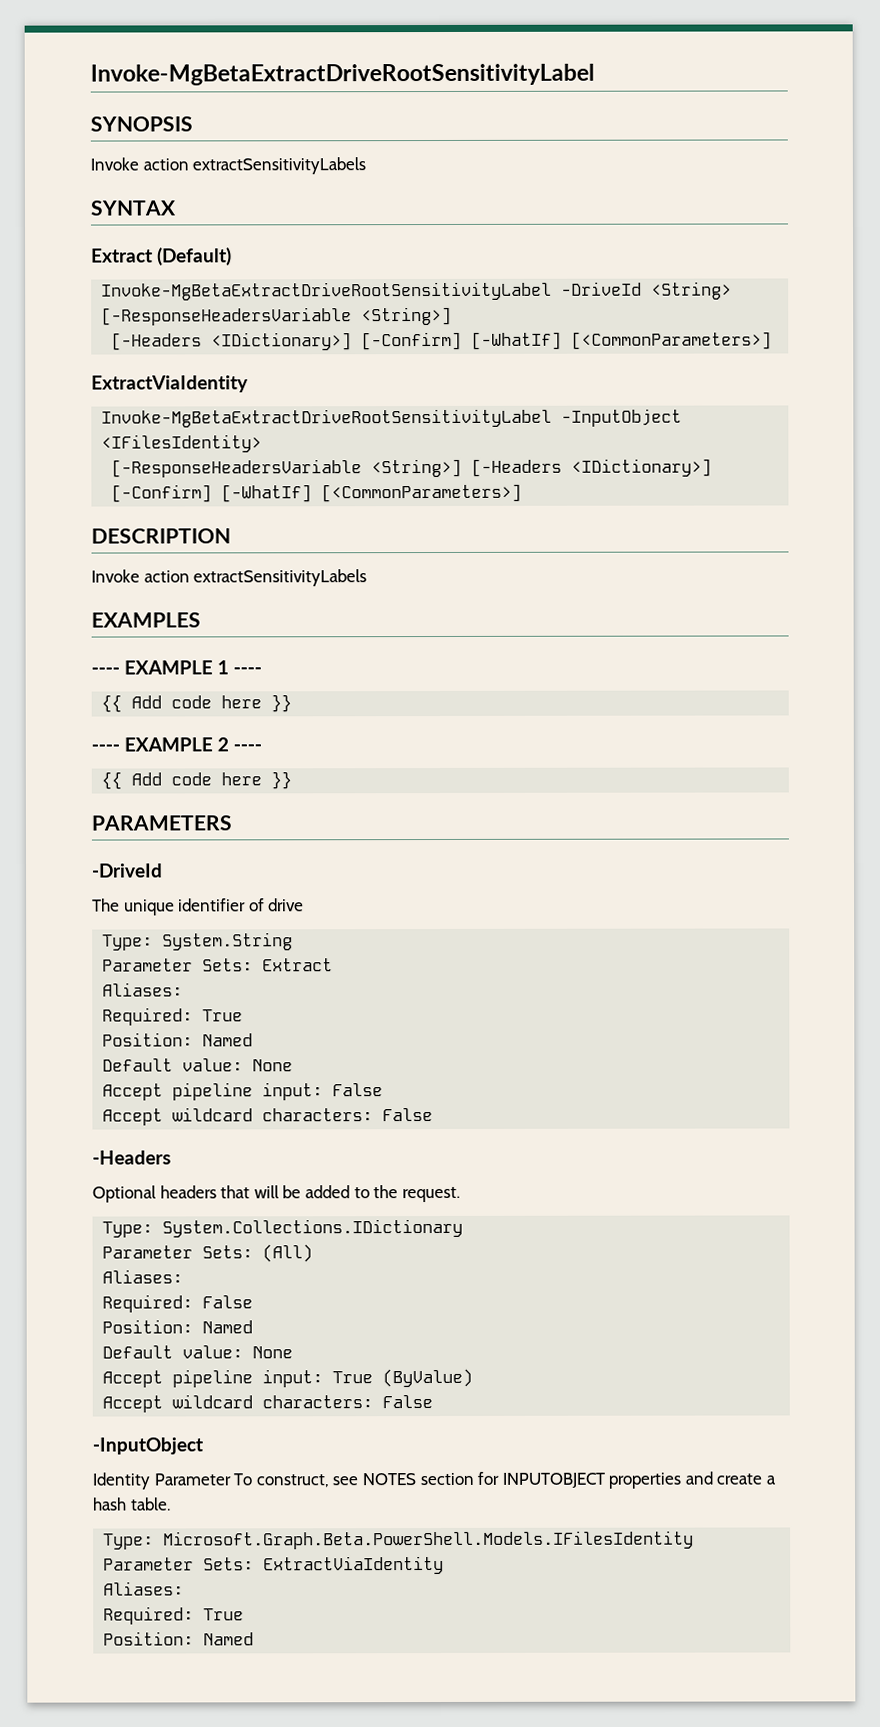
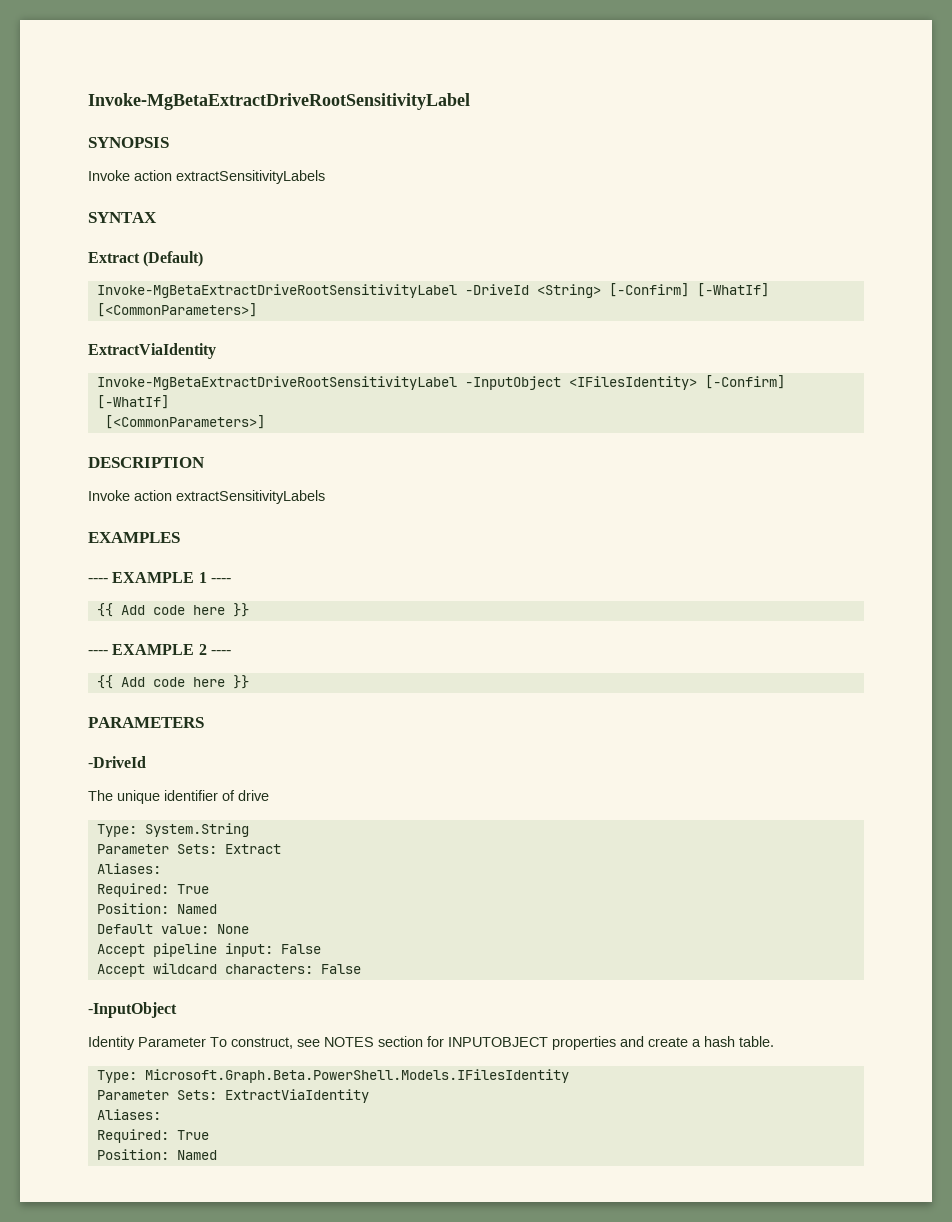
- Invoke-MgBetaExtractDriveRootSensitivityLabel -DriveId <String> [-ResponseHeadersVariable <String>]
- [-Headers <IDictionary>] [-Confirm] [-WhatIf] [<CommonParameters>]
+ Invoke-MgBetaExtractDriveRootSensitivityLabel -DriveId <String> [-Confirm] [-WhatIf] [<CommonParameters>]
- Invoke-MgBetaExtractDriveRootSensitivityLabel -InputObject <IFilesIdentity>
- [-ResponseHeadersVariable <String>] [-Headers <IDictionary>] [-Confirm] [-WhatIf] [<CommonParameters>]
+ Invoke-MgBetaExtractDriveRootSensitivityLabel -InputObject <IFilesIdentity> [-Confirm] [-WhatIf]
+ [<CommonParameters>]
- -Headers
- Optional headers that will be added to the request.
- Type: System.Collections.IDictionary
- Parameter Sets: (All)
- Aliases:
- Required: False
- Position: Named
- Default value: None
- Accept pipeline input: True (ByValue)
- Accept wildcard characters: False

